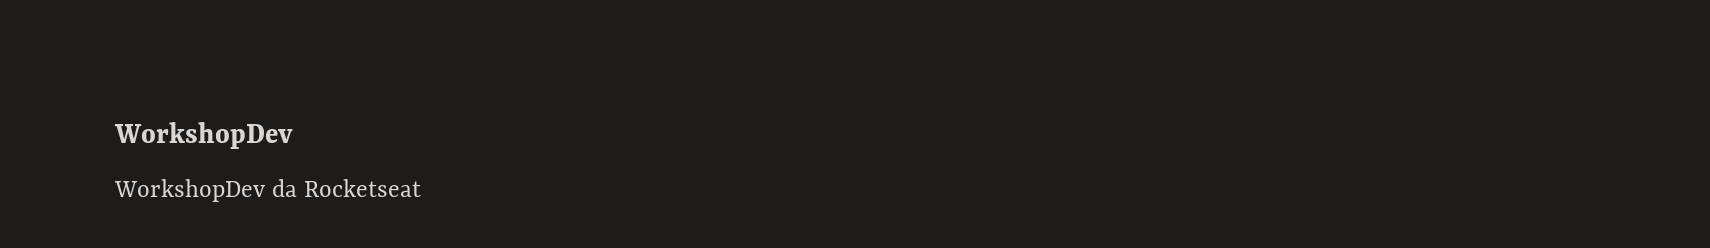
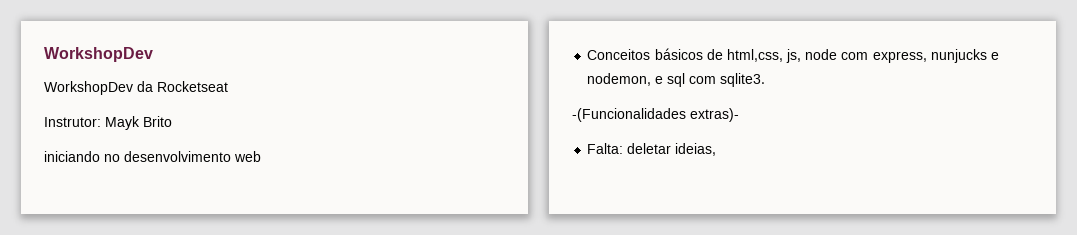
+ Instrutor: Mayk Brito
+ iniciando no desenvolvimento web
+ Conceitos básicos de html,css, js, node com express, nunjucks e nodemon, e sql com sqlite3.
+ -(Funcionalidades extras)-
+ Falta: deletar ideias,

